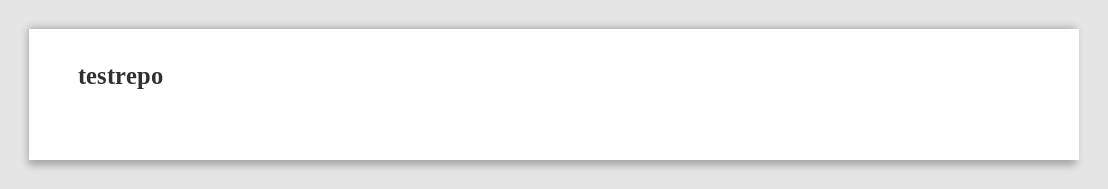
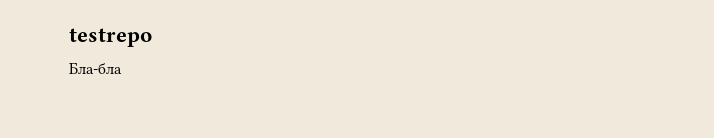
+ Бла-бла

